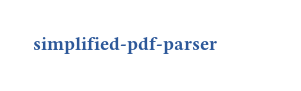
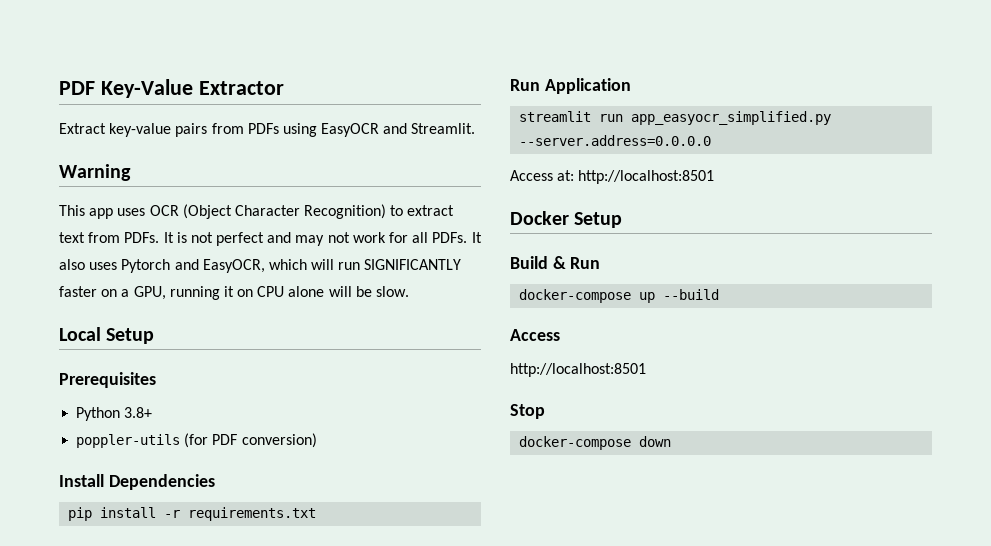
- simplified-pdf-parser
+ PDF Key-Value Extractor
+ Extract key-value pairs from PDFs using EasyOCR and Streamlit.
+ Warning
+ This app uses OCR (Object Character Recognition) to extract text from PDFs. It is not perfect and may not work for all PDFs. It also uses Pytorch and EasyOCR, which will run SIGNIFICANTLY faster on a GPU, running it on CPU alone will be slow.
+ Local Setup
+ Prerequisites
+ Python 3.8+
+ poppler-utils (for PDF conversion)
+ Install Dependencies
+ pip install -r requirements.txt
+ Run Application
+ streamlit run app_easyocr_simplified.py --server.address=0.0.0.0
+ Access at: http://localhost:8501
+ Docker Setup
+ Build & Run
+ docker-compose up --build
+ Access
+ http://localhost:8501
+ Stop
+ docker-compose down

